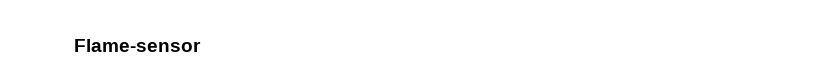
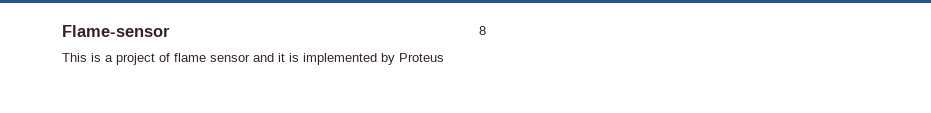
+ This is a project of flame sensor and it is implemented by Proteus 8

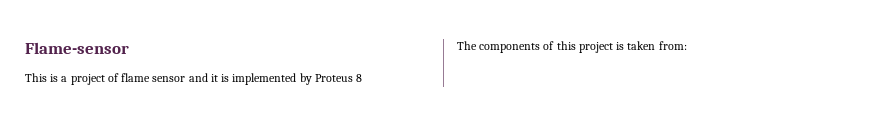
+ The components of this project is taken from:

